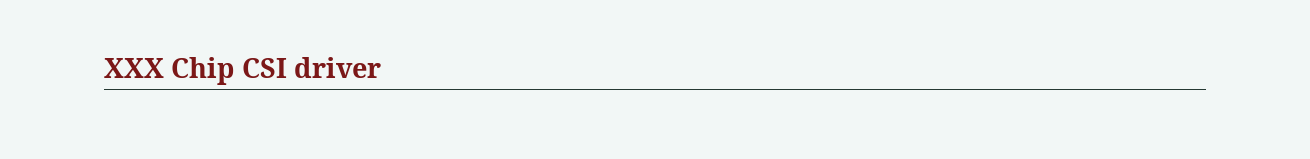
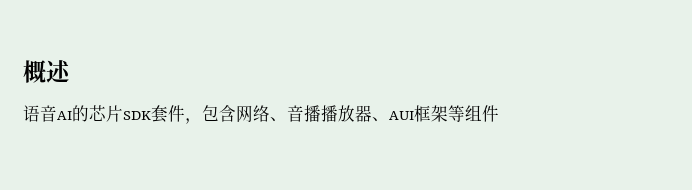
- XXX Chip CSI driver
+ 概述
+ 语音AI的芯片SDK套件，包含网络、音播播放器、AUI框架等组件

